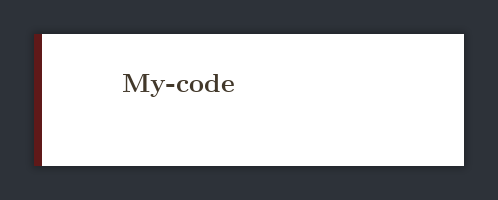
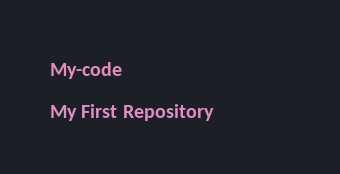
+ My First Repository

